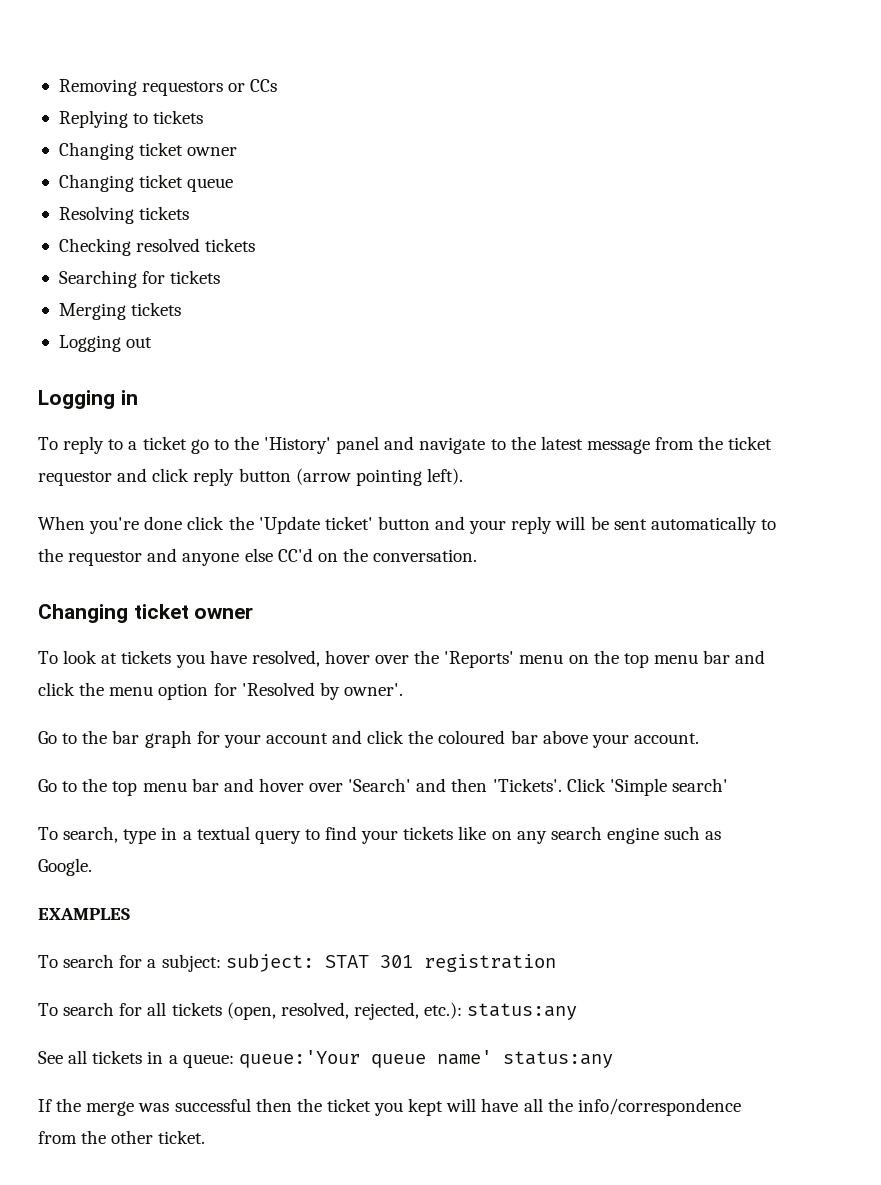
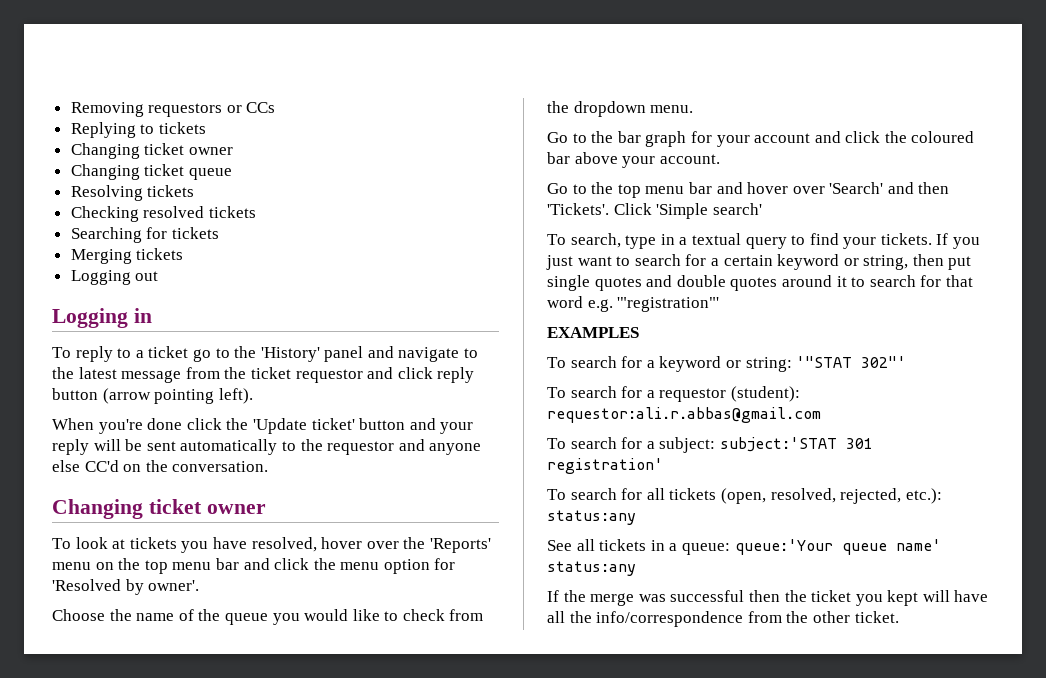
+ Choose the name of the queue you would like to check from the dropdown menu.
- To search, type in a textual query to find your tickets like on any search engine such as Google.
+ To search, type in a textual query to find your tickets. If you just want to search for a certain keyword or string, then put single quotes and double quotes around it to search for that word e.g. '"registration"'
  EXAMPLES
+ To search for a keyword or string: '"STAT 302"'
+ To search for a requestor (student): requestor:ali.r.abbas@gmail.com
- To search for a subject: subject: STAT 301 registration
+ To search for a subject: subject:'STAT 301 registration'

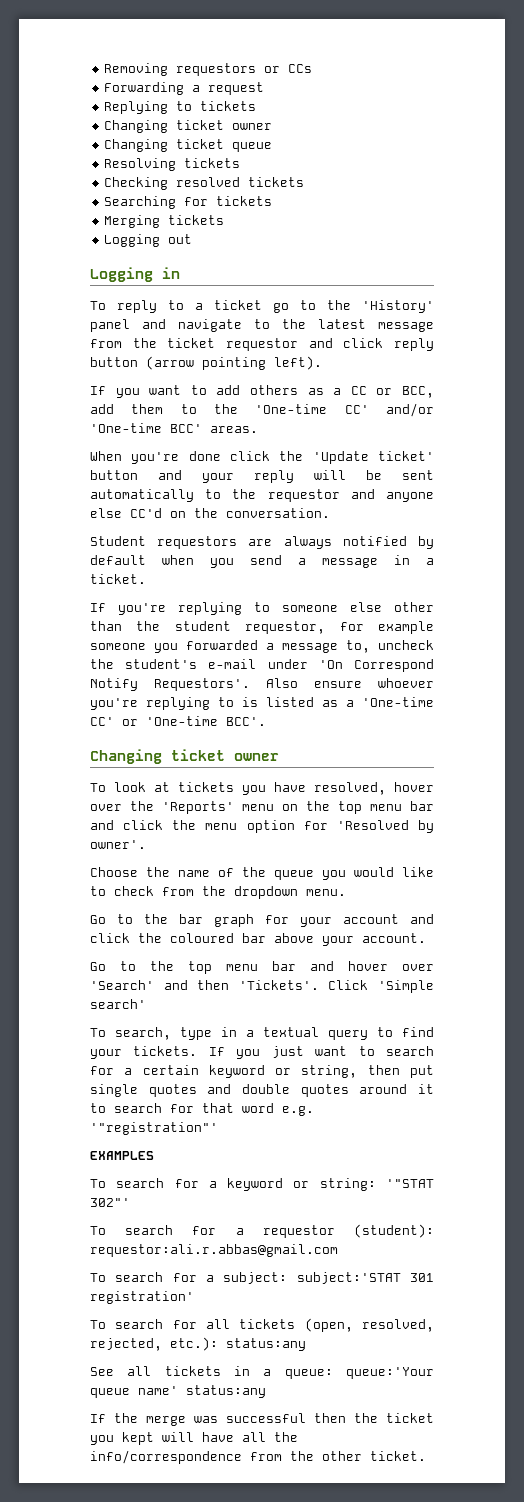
+ Forwarding a request
+ If you want to add others as a CC or BCC, add them to the 'One-time CC' and/or 'One-time BCC' areas.
+ Student requestors are always notified by default when you send a message in a ticket.
+ If you're replying to someone else other than the student requestor, for example someone you forwarded a message to, uncheck the student's e-mail under 'On Correspond Notify Requestors'. Also ensure whoever you're replying to is listed as a 'One-time CC' or 'One-time BCC'.

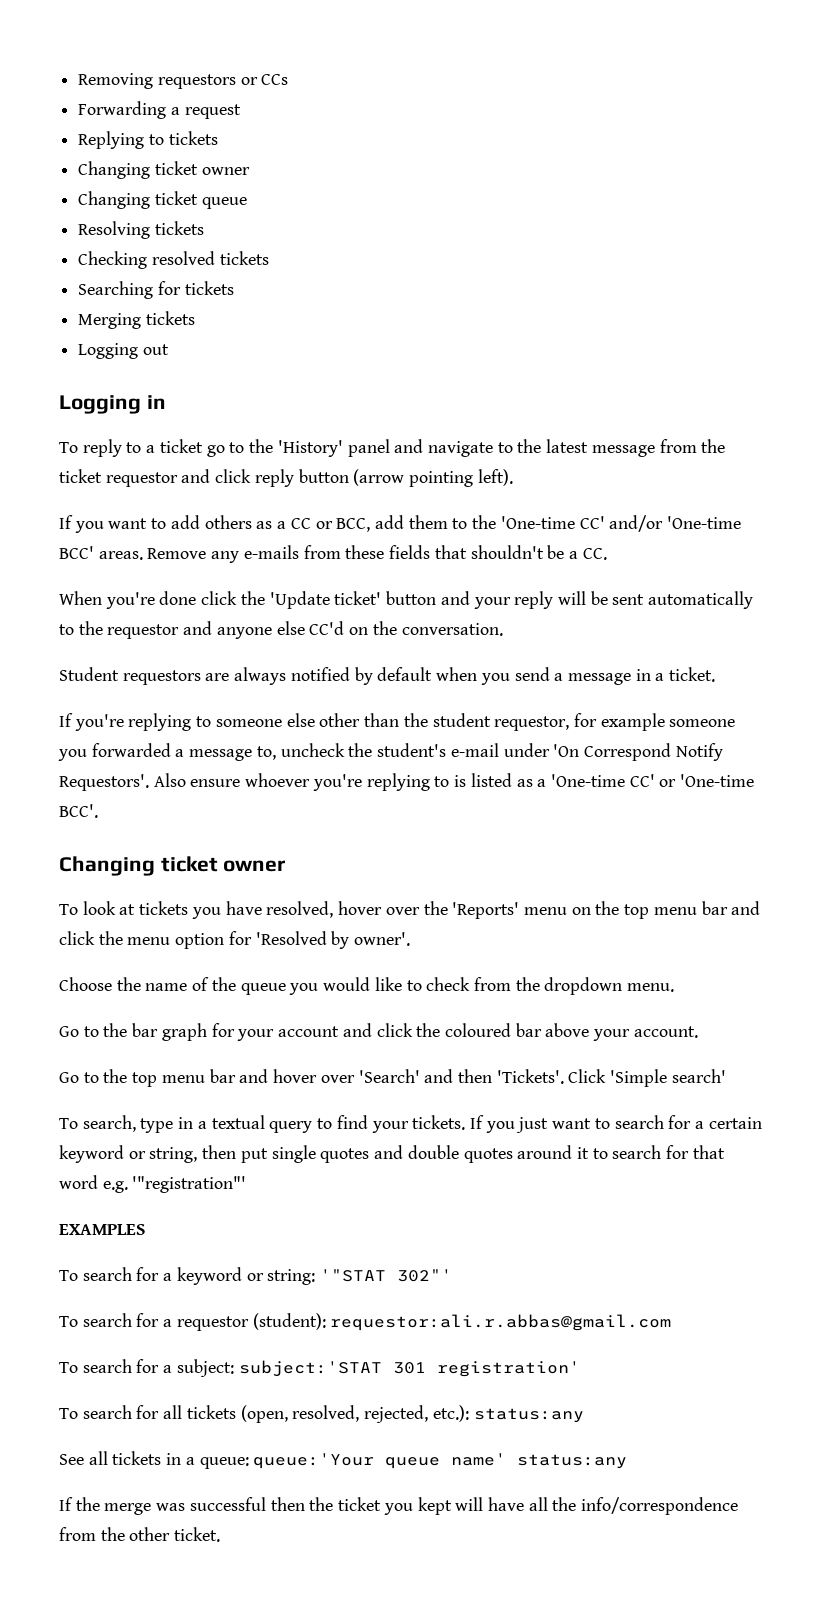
+ Remove any e-mails from these fields that shouldn't be a CC.

